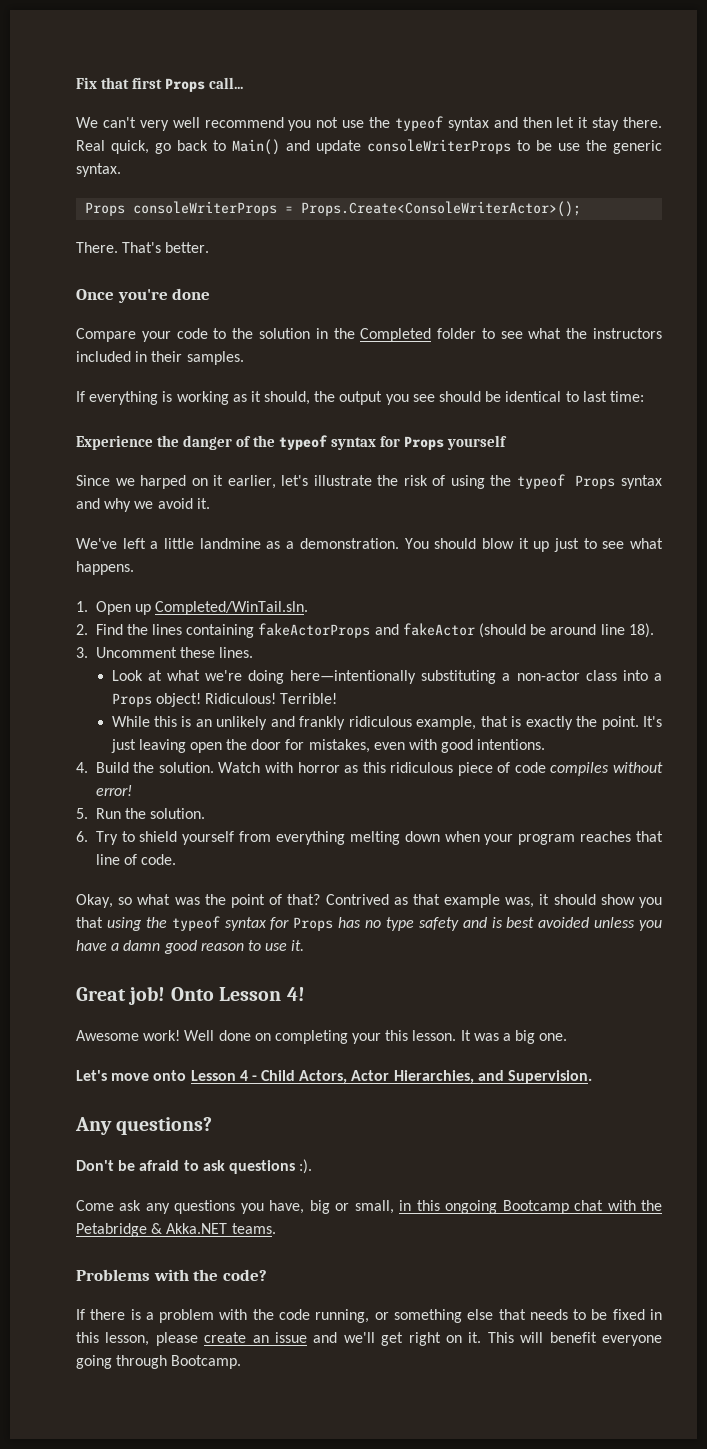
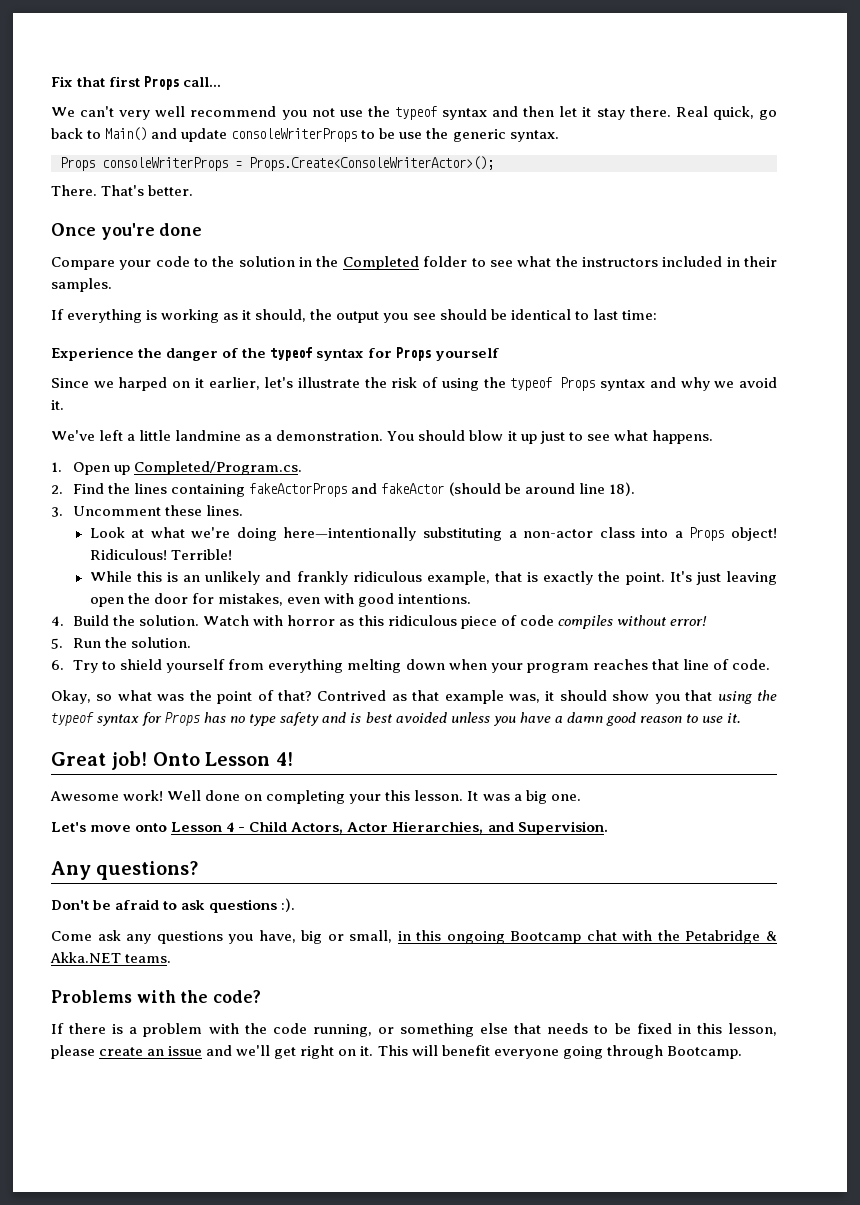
- 1. Open up Completed/WinTail.sln.
+ 1. Open up Completed/Program.cs.

